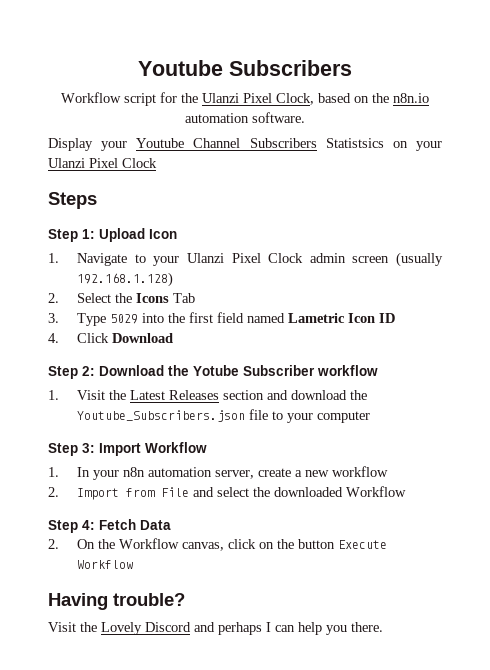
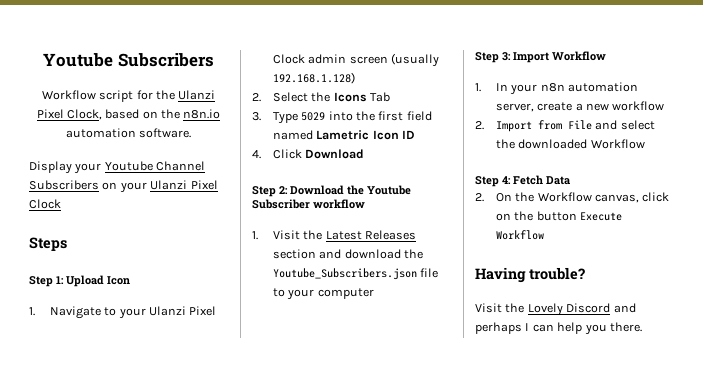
- Display your Youtube Channel Subscribers Statistsics on your Ulanzi Pixel Clock
+ Display your Youtube Channel Subscribers on your Ulanzi Pixel Clock
- Step 2: Download the Yotube Subscriber workflow
+ Step 2: Download the Youtube Subscriber workflow

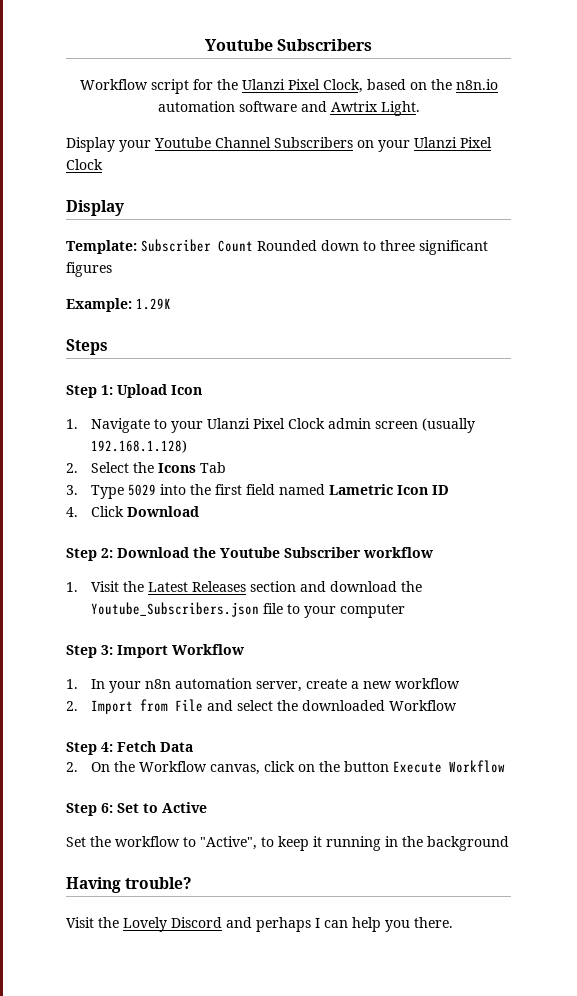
- Workflow script for the Ulanzi Pixel Clock, based on the n8n.io automation software.
+ Workflow script for the Ulanzi Pixel Clock, based on the n8n.io automation software and Awtrix Light.
  Display your Youtube Channel Subscribers on your Ulanzi Pixel Clock
+ Display
+ Template: Subscriber Count Rounded down to three significant figures
+ Example: 1.29K
+ Step 6: Set to Active
+ Set the workflow to "Active", to keep it running in the background

